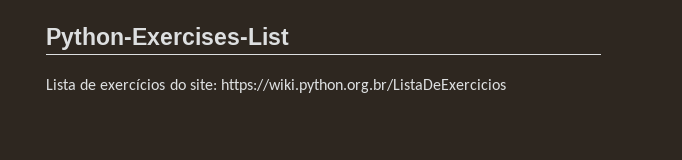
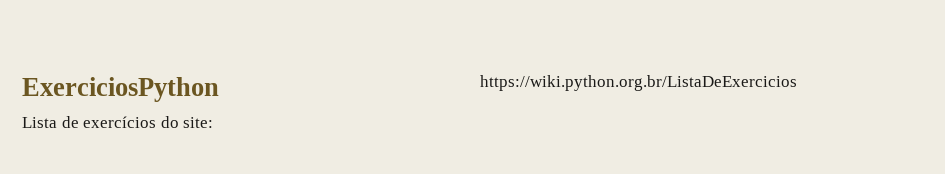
- Python-Exercises-List
+ ExerciciosPython

